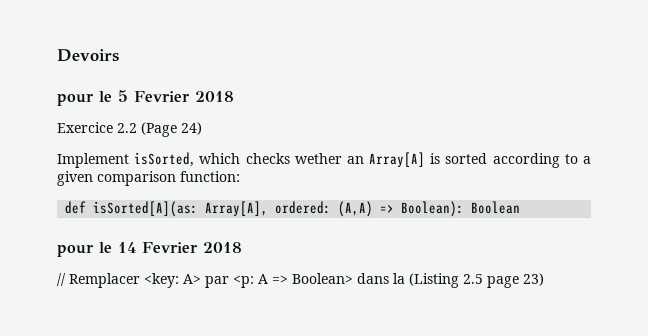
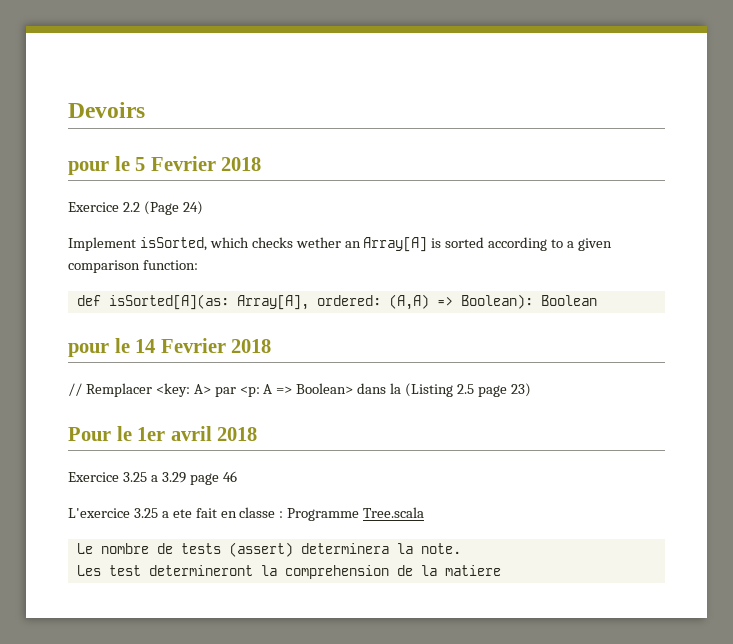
+ Pour le 1er avril 2018
+ Exercice 3.25 a 3.29 page 46
+ L'exercice 3.25 a ete fait en classe : Programme Tree.scala
+ Le nombre de tests (assert) determinera la note.
+ Les test determineront la comprehension de la matiere

